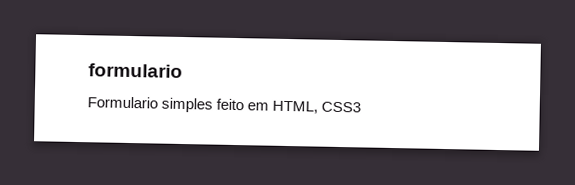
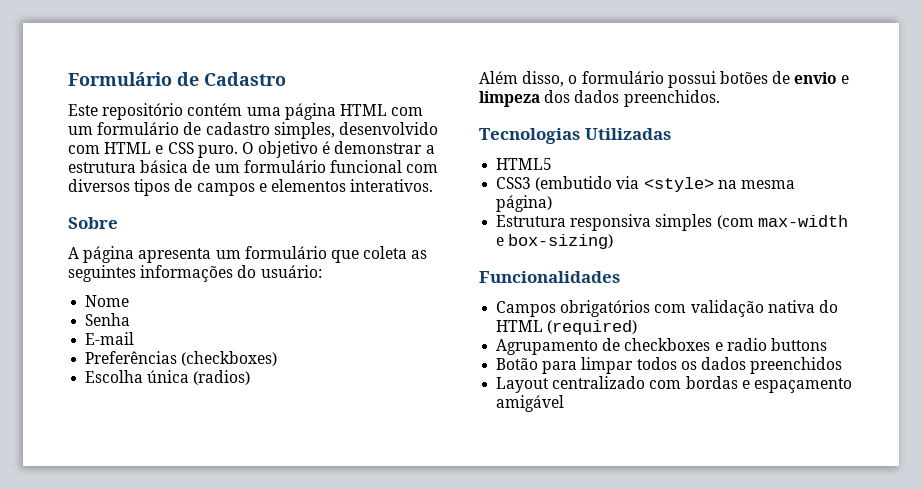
- formulario
- Formulario simples feito em HTML, CSS3
+ Formulário de Cadastro
+ Este repositório contém uma página HTML com um formulário de cadastro simples, desenvolvido com HTML e CSS puro. O objetivo é demonstrar a estrutura básica de um formulário funcional com diversos tipos de campos e elementos interativos.
+ Sobre
+ A página apresenta um formulário que coleta as seguintes informações do usuário:
+ Nome
+ Senha
+ E-mail
+ Preferências (checkboxes)
+ Escolha única (radios)
+ Além disso, o formulário possui botões de envio e limpeza dos dados preenchidos.
+ Tecnologias Utilizadas
+ HTML5
+ CSS3 (embutido via <style> na mesma página)
+ Estrutura responsiva simples (com max-width e box-sizing)
+ Funcionalidades
+ Campos obrigatórios com validação nativa do HTML (required)
+ Agrupamento de checkboxes e radio buttons
+ Botão para limpar todos os dados preenchidos
+ Layout centralizado com bordas e espaçamento amigável

